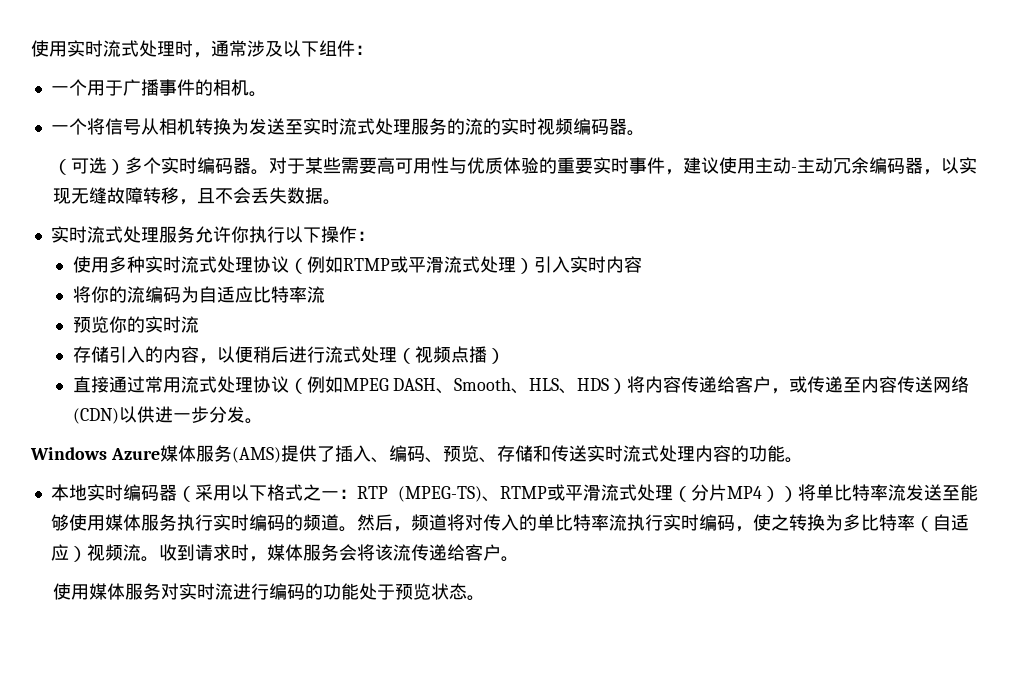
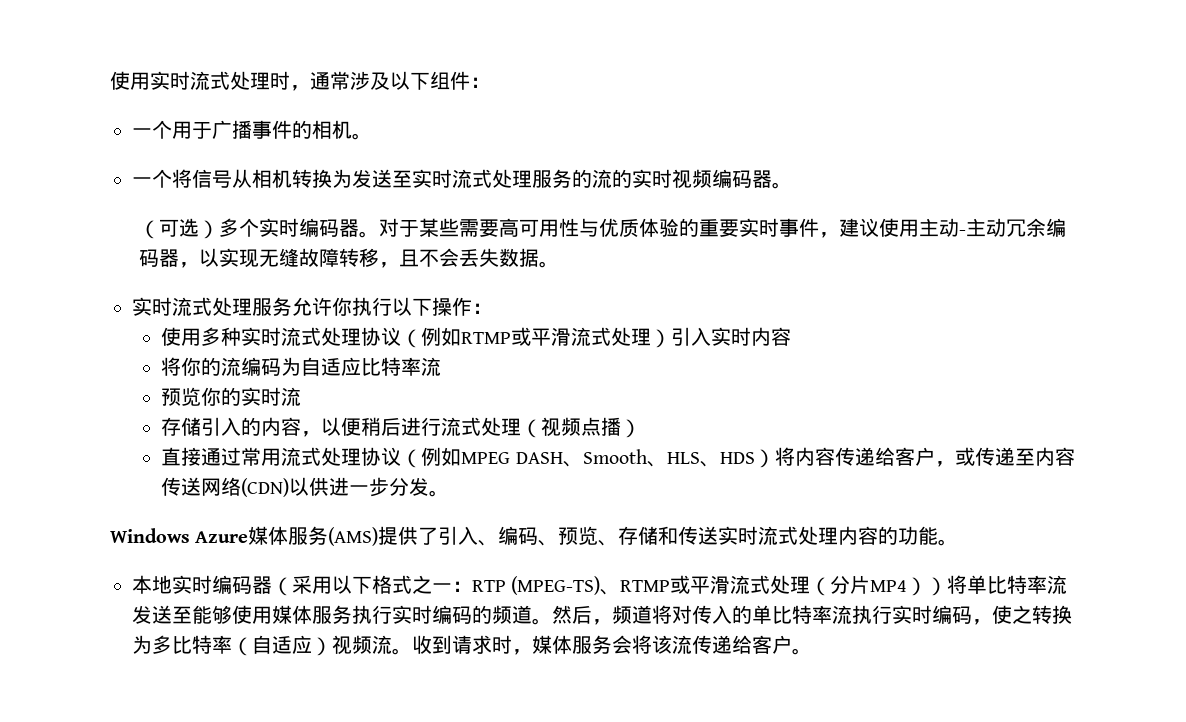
- Windows Azure媒体服务(AMS)提供了插入、编码、预览、存储和传送实时流式处理内容的功能。
+ Windows Azure媒体服务(AMS)提供了引入、编码、预览、存储和传送实时流式处理内容的功能。
- 使用媒体服务对实时流进行编码的功能处于预览状态。

